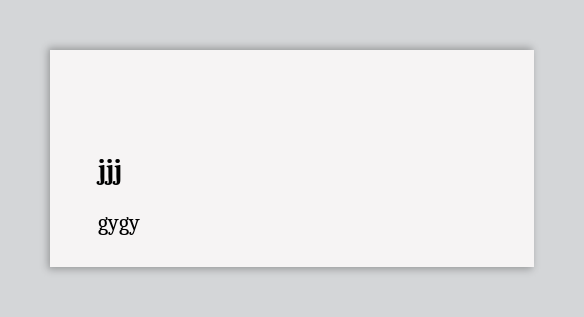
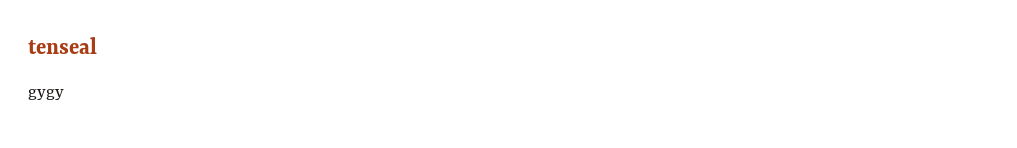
- jjj
+ tenseal

